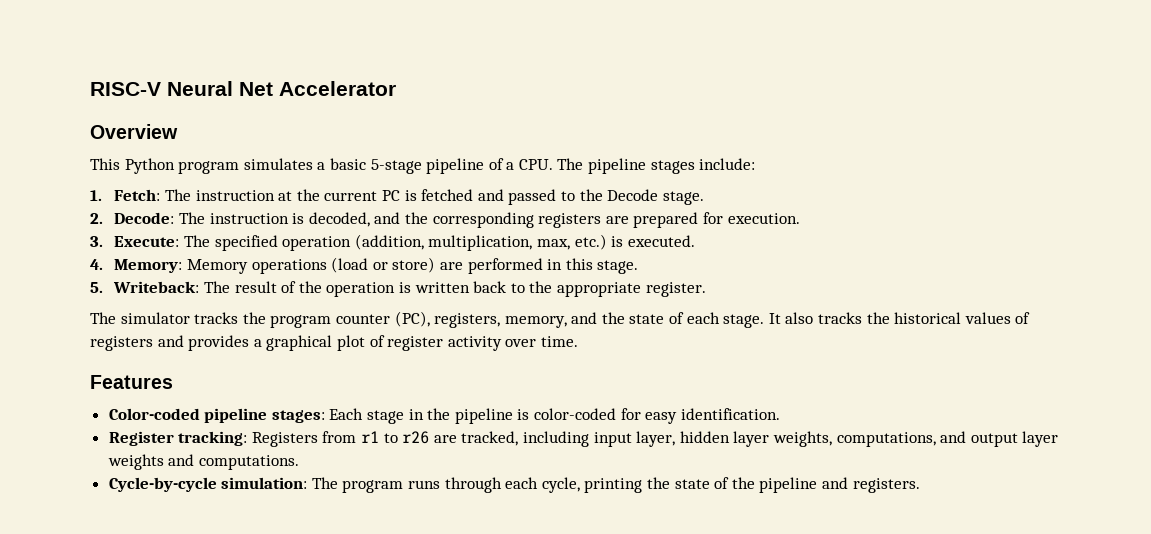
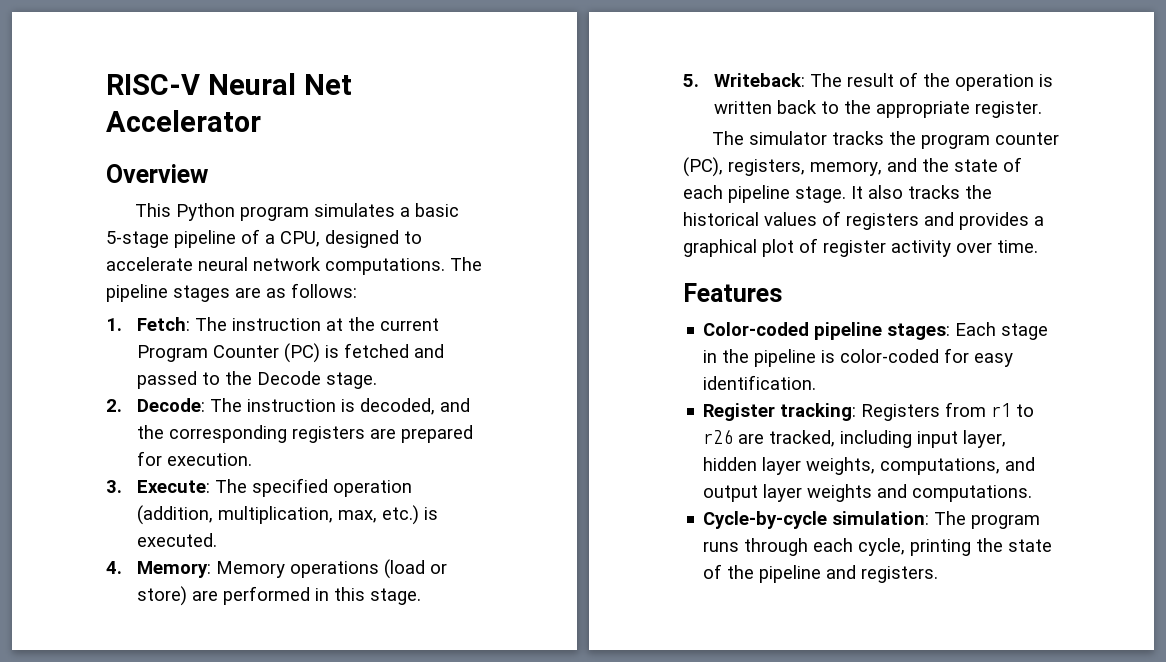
- This Python program simulates a basic 5-stage pipeline of a CPU. The pipeline stages include:
+ This Python program simulates a basic 5-stage pipeline of a CPU, designed to accelerate neural network computations. The pipeline stages are as follows:
- 1. Fetch: The instruction at the current PC is fetched and passed to the Decode stage.
+ 1. Fetch: The instruction at the current Program Counter (PC) is fetched and passed to the Decode stage.
- The simulator tracks the program counter (PC), registers, memory, and the state of each stage.
+ The simulator tracks the program counter (PC), registers, memory, and the state of each pipeline stage.

